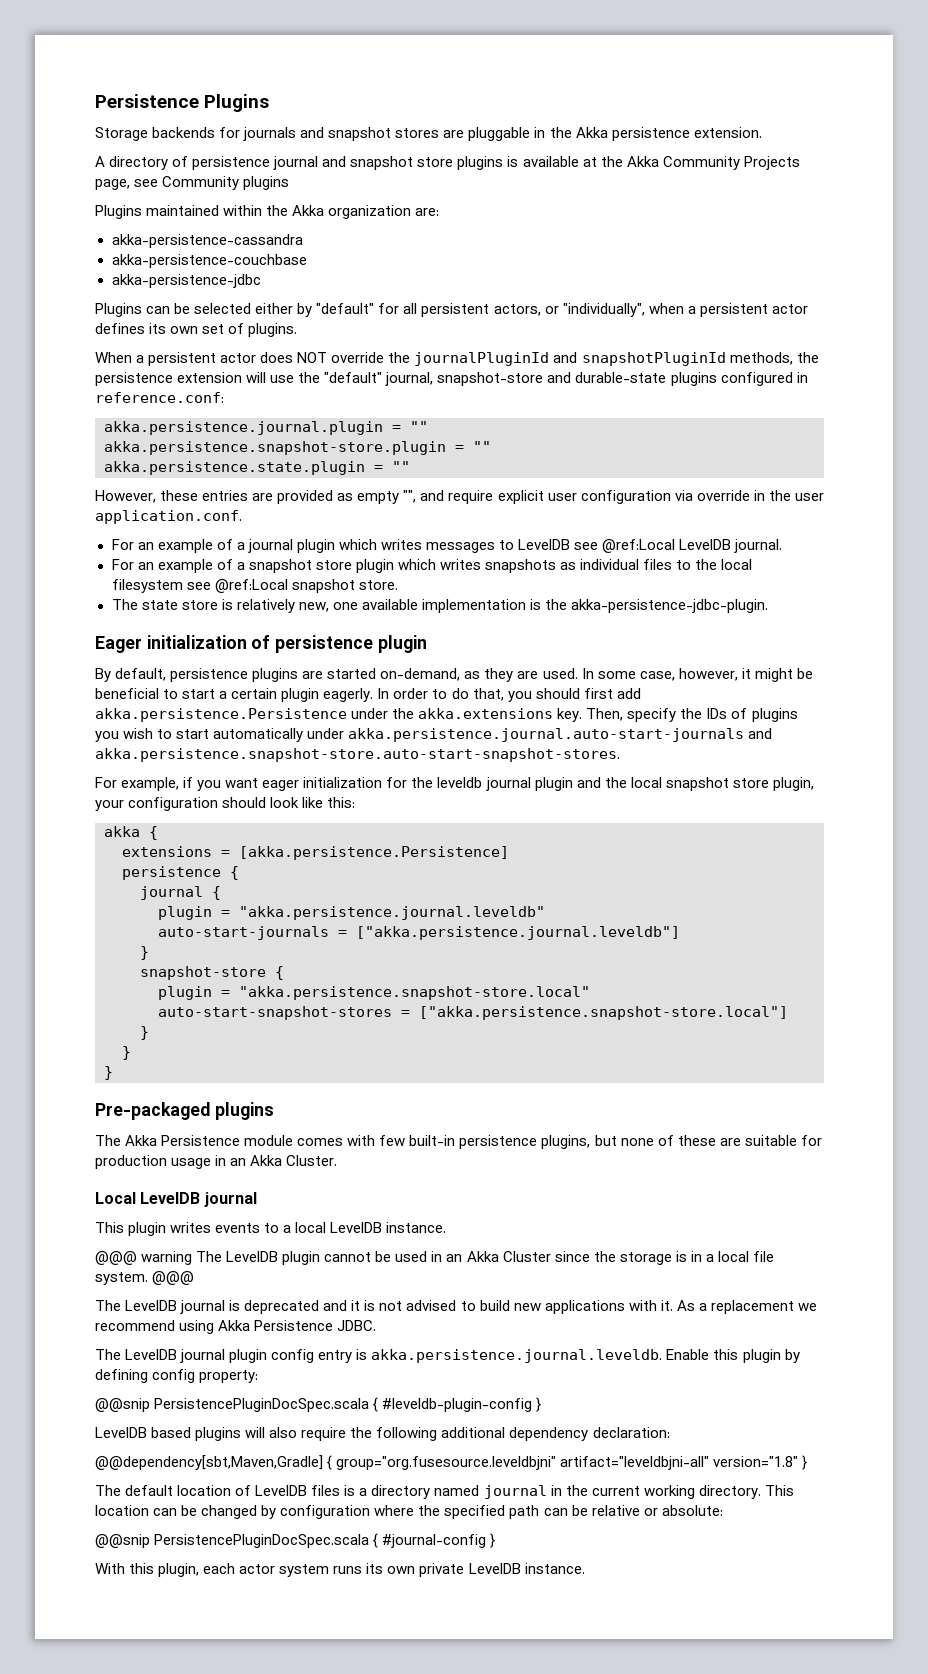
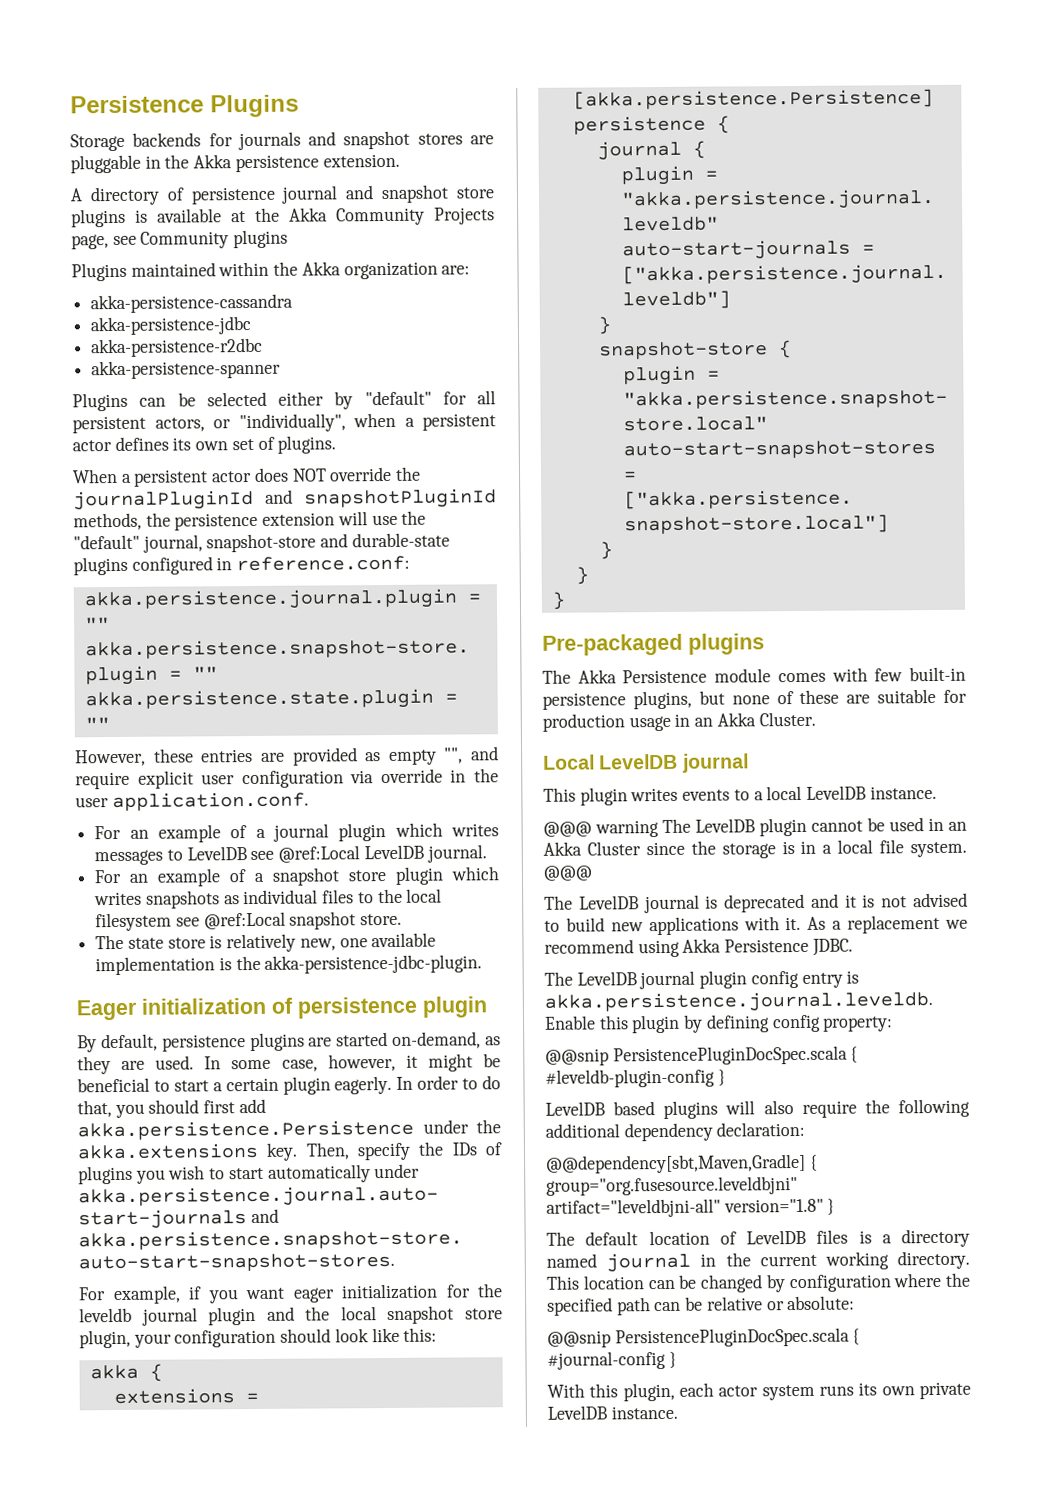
- akka-persistence-couchbase
  akka-persistence-jdbc
+ akka-persistence-r2dbc
+ akka-persistence-spanner

